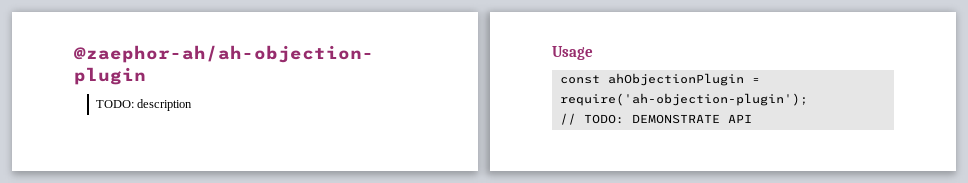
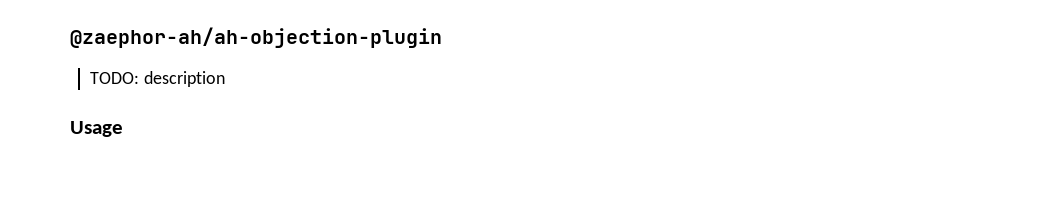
- const ahObjectionPlugin = require('ah-objection-plugin');
- // TODO: DEMONSTRATE API

